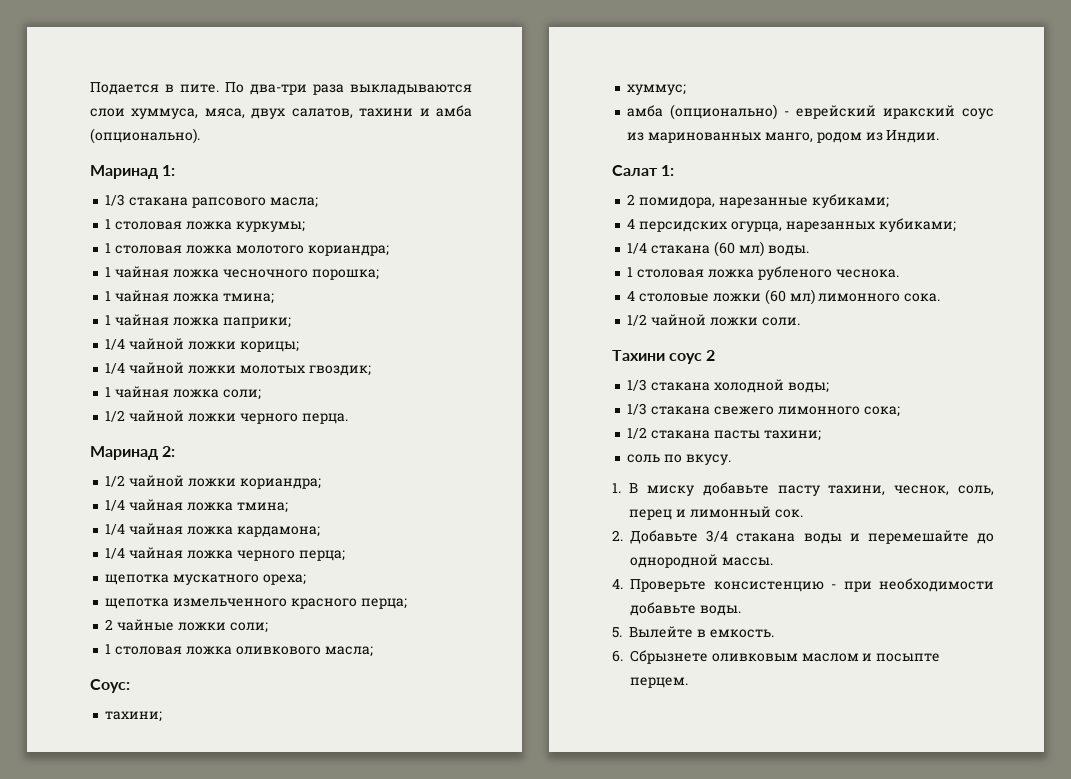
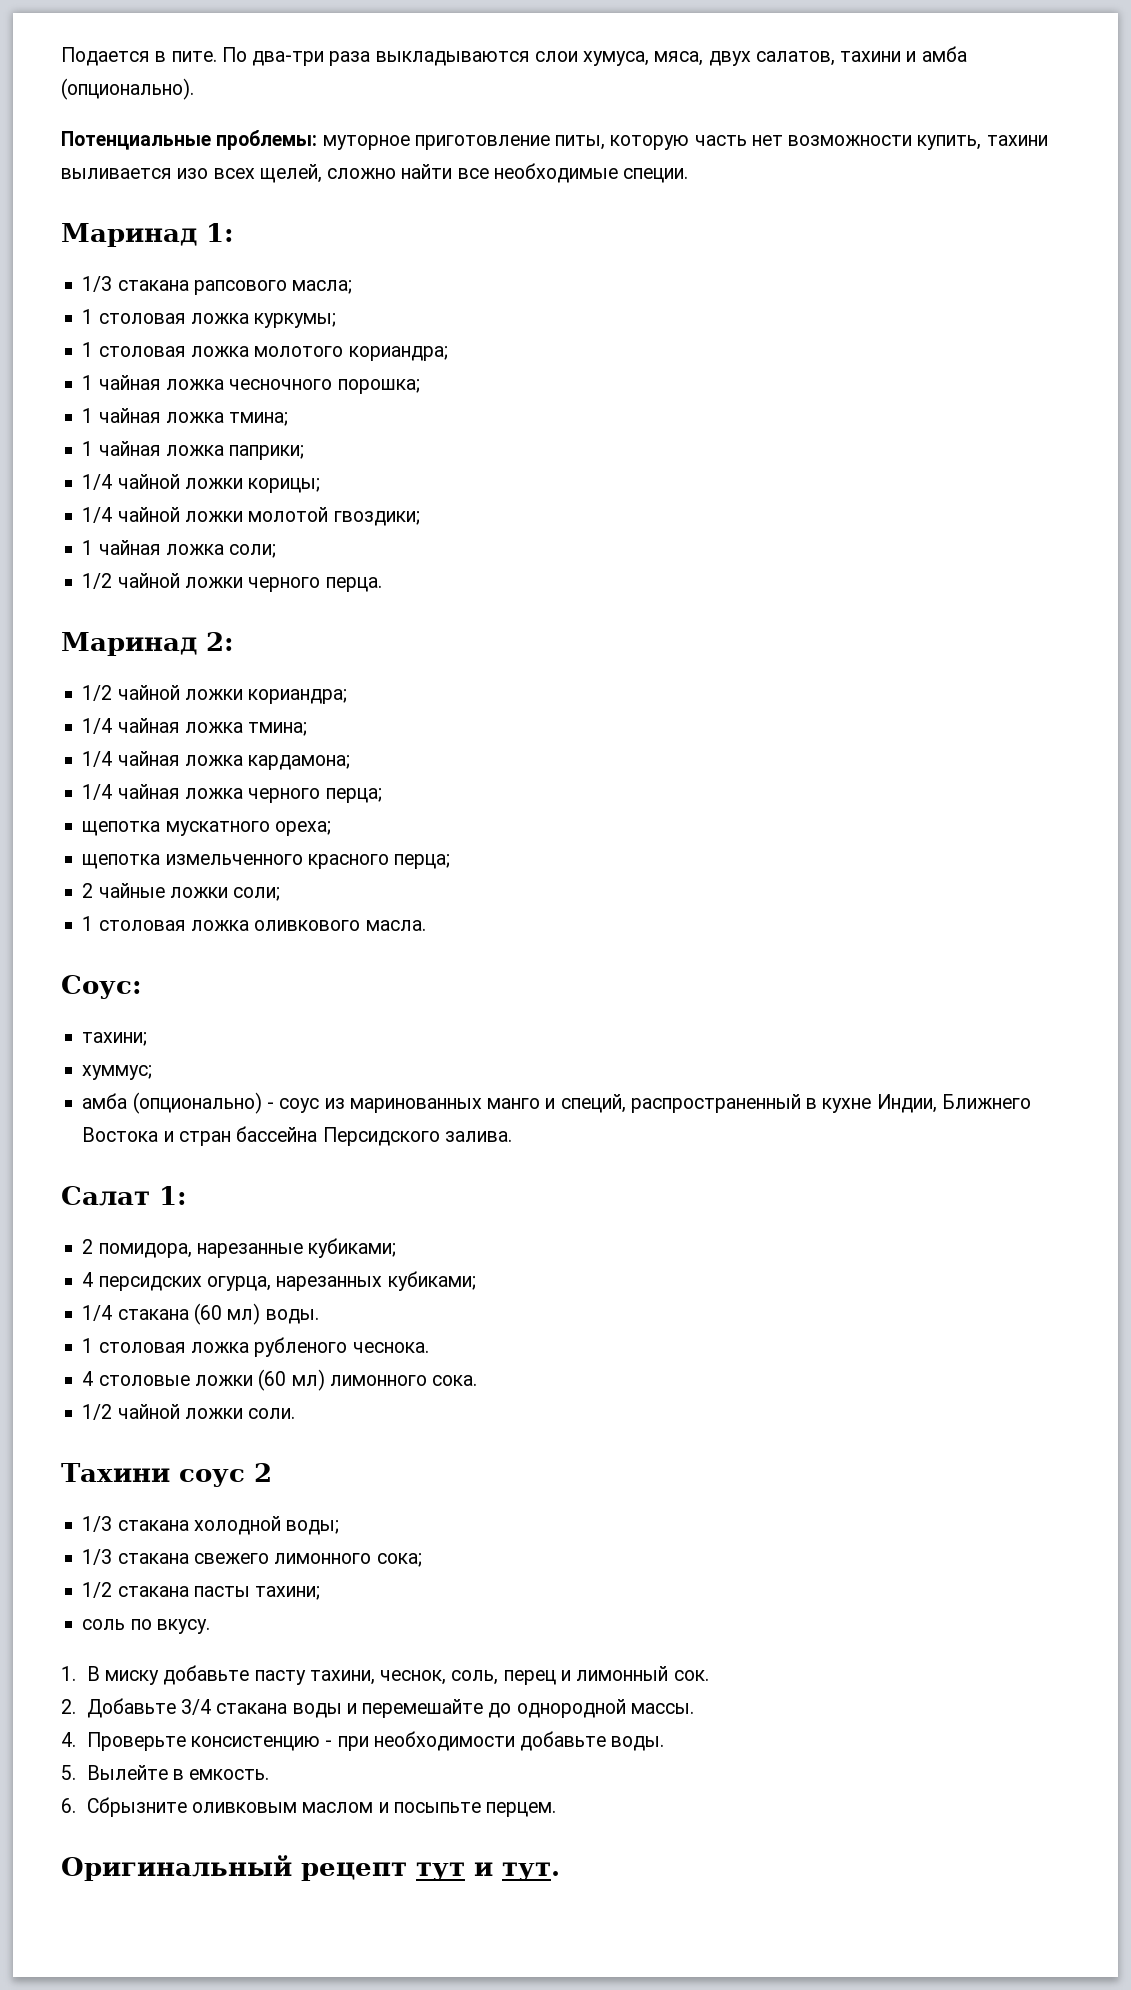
- По два-три раза выкладываются слои хуммуса, мяса, двух салатов, тахини и амба (опционально).
+ По два-три раза выкладываются слои хумуса, мяса, двух салатов, тахини и амба (опционально).
+ Потенциальные проблемы: муторное приготовление питы, которую часть нет возможности купить, тахини выливается изо всех щелей, сложно найти все необходимые специи.
- 1/4 чайной ложки молотых гвоздик;
+ 1/4 чайной ложки молотой гвоздики;
- 1 столовая ложка оливкового масла;
+ 1 столовая ложка оливкового масла.
- амба (опционально) - еврейский иракский соус из маринованных манго, родом из Индии.
+ амба (опционально) - соус из маринованных манго и специй, распространенный в кухне Индии, Ближнего Востока и стран бассейна Персидского залива.
- 6. Сбрызнете оливковым маслом и посыпте перцем.
+ 6. Сбрызните оливковым маслом и посыпьте перцем.
+ Оригинальный рецепт тут и тут.

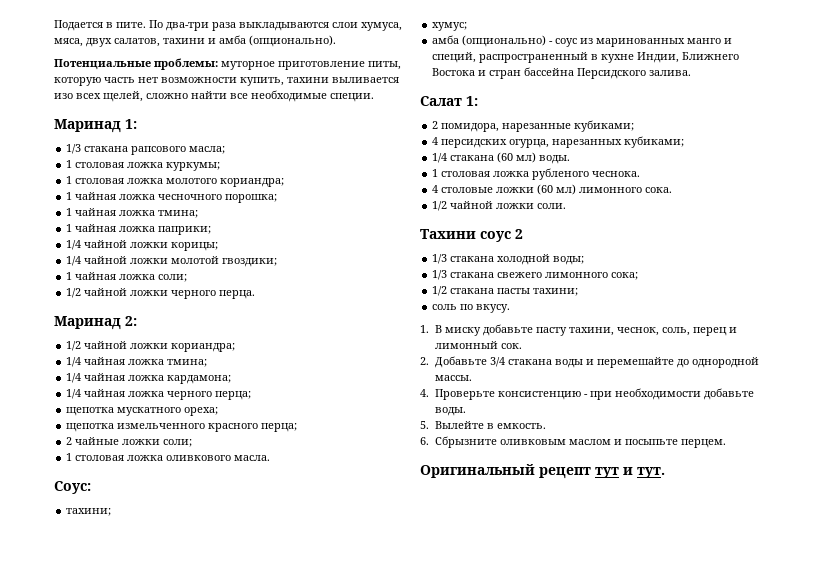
- хуммус;
+ хумус;

